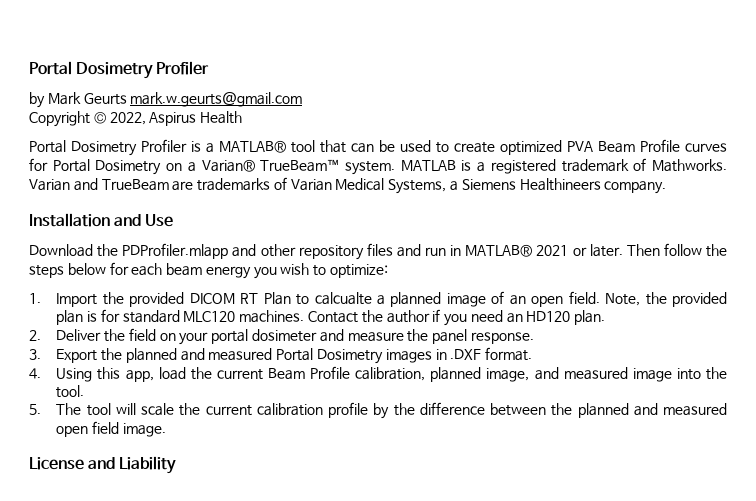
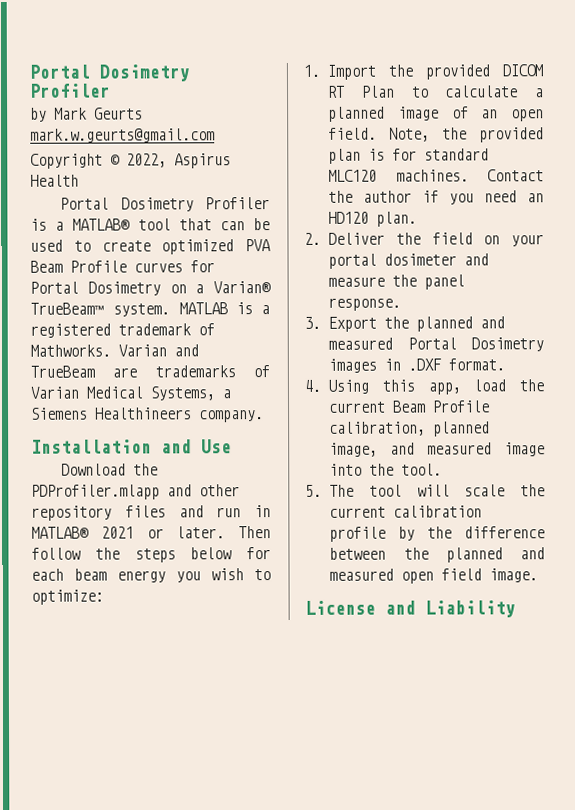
- 1. Import the provided DICOM RT Plan to calcualte a planned image of an open field.
+ 1. Import the provided DICOM RT Plan to calculate a planned image of an open field.

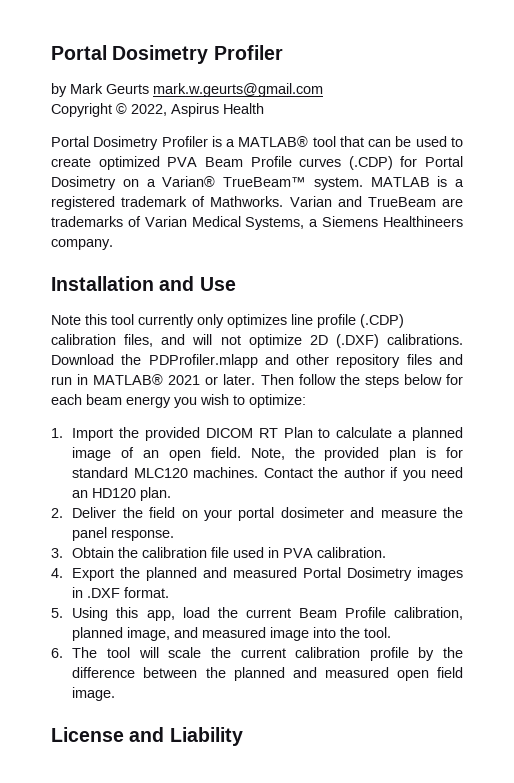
- Portal Dosimetry Profiler is a MATLAB® tool that can be used to create optimized PVA Beam Profile curves for Portal Dosimetry on a Varian® TrueBeam™ system.
+ Portal Dosimetry Profiler is a MATLAB® tool that can be used to create optimized PVA Beam Profile curves (.CDP) for Portal Dosimetry on a Varian® TrueBeam™ system.
+ Note this tool currently only optimizes line profile (.CDP) calibration files, and will not optimize 2D (.DXF) calibrations.
- 3. Export the planned and measured Portal Dosimetry images in .DXF format.
+ 3. Obtain the calibration file used in PVA calibration.
+ 4. Export the planned and measured Portal Dosimetry images in .DXF format.
- 4. Using this app, load the current Beam Profile calibration, planned image, and measured image into the tool.
+ 5. Using this app, load the current Beam Profile calibration, planned image, and measured image into the tool.
- 5. The tool will scale the current calibration profile by the difference between the planned and measured open field image.
+ 6. The tool will scale the current calibration profile by the difference between the planned and measured open field image.

